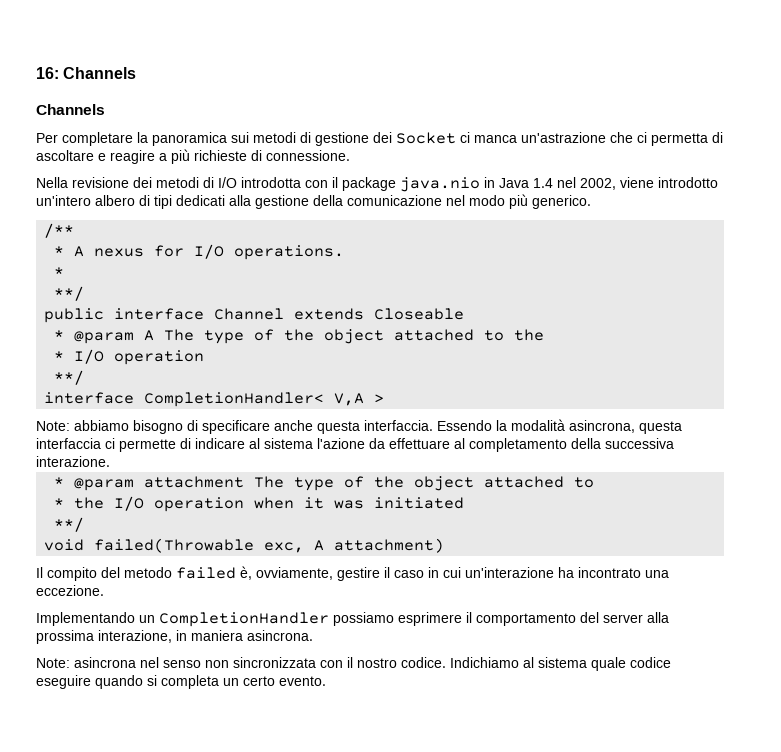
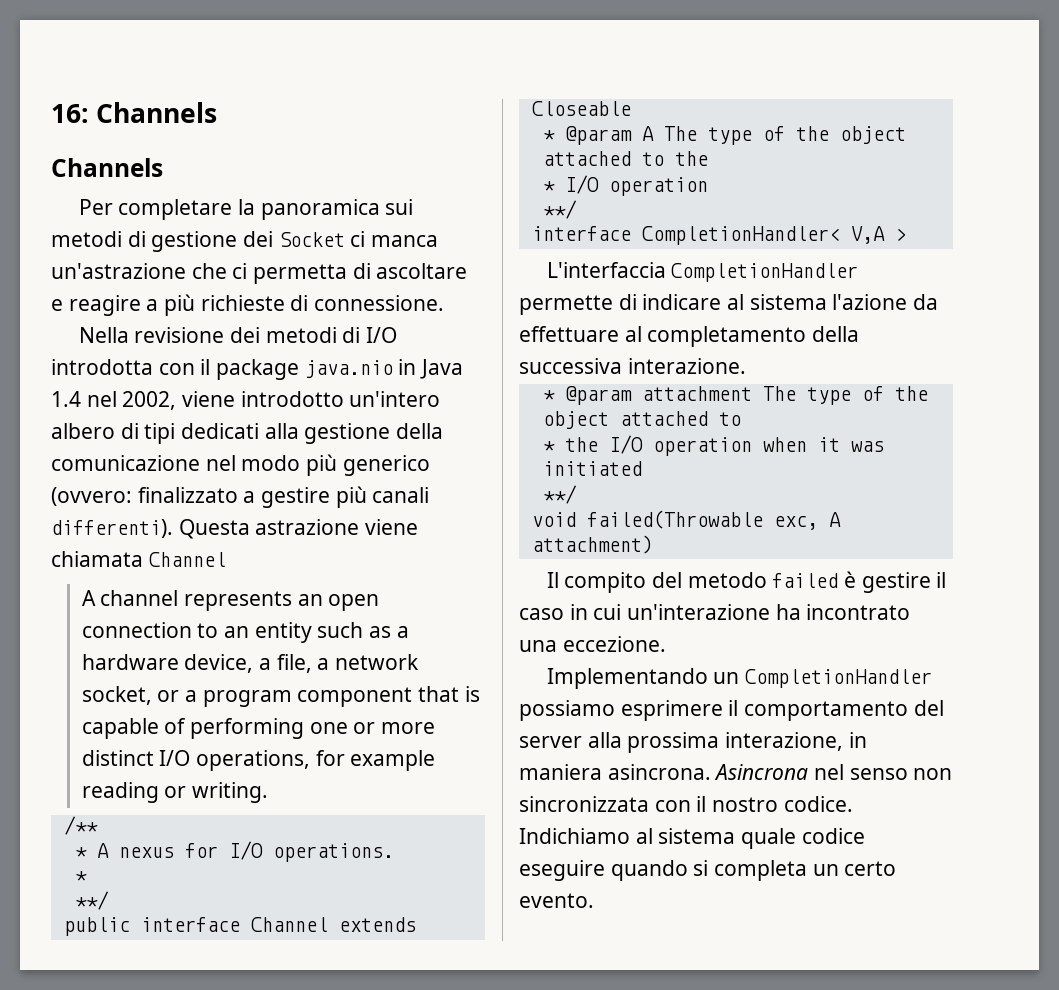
- Nella revisione dei metodi di I/O introdotta con il package java.nio in Java 1.4 nel 2002, viene introdotto un'intero albero di tipi dedicati alla gestione della comunicazione nel modo più generico.
+ Nella revisione dei metodi di I/O introdotta con il package java.nio in Java 1.4 nel 2002, viene introdotto un'intero albero di tipi dedicati alla gestione della comunicazione nel modo più generico (ovvero: finalizzato a gestire più canali differenti). Questa astrazione viene chiamata Channel
+ A channel represents an open connection to an entity such as a hardware device, a file, a network socket, or a program component that is capable of performing one or more distinct I/O operations, for example reading or writing.
- Note: abbiamo bisogno di specificare anche questa interfaccia. Essendo la modalità asincrona, questa interfaccia ci permette di indicare al sistema l'azione da effettuare al completamento della successiva interazione.
+ L'interfaccia CompletionHandler permette di indicare al sistema l'azione da effettuare al completamento della successiva interazione.
- Il compito del metodo failed è, ovviamente, gestire il caso in cui un'interazione ha incontrato una eccezione.
+ Il compito del metodo failed è gestire il caso in cui un'interazione ha incontrato una eccezione.
- Implementando un CompletionHandler possiamo esprimere il comportamento del server alla prossima interazione, in maniera asincrona.
- Note: asincrona nel senso non sincronizzata con il nostro codice.
+ Implementando un CompletionHandler possiamo esprimere il comportamento del server alla prossima interazione, in maniera asincrona. Asincrona nel senso non sincronizzata con il nostro codice.

